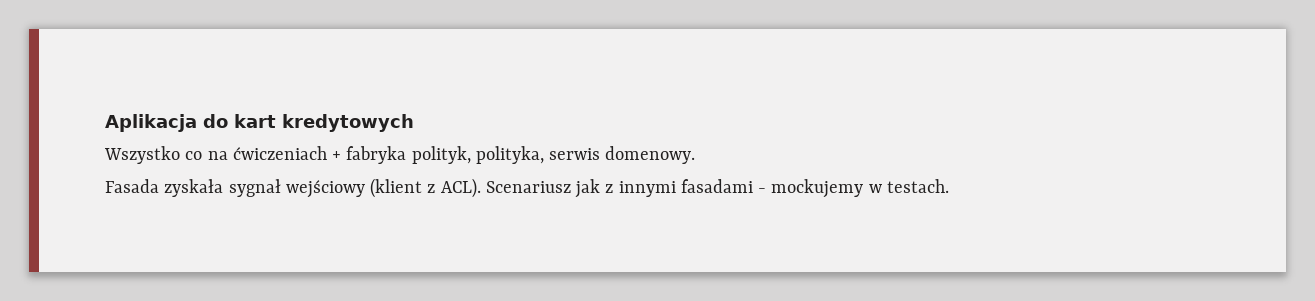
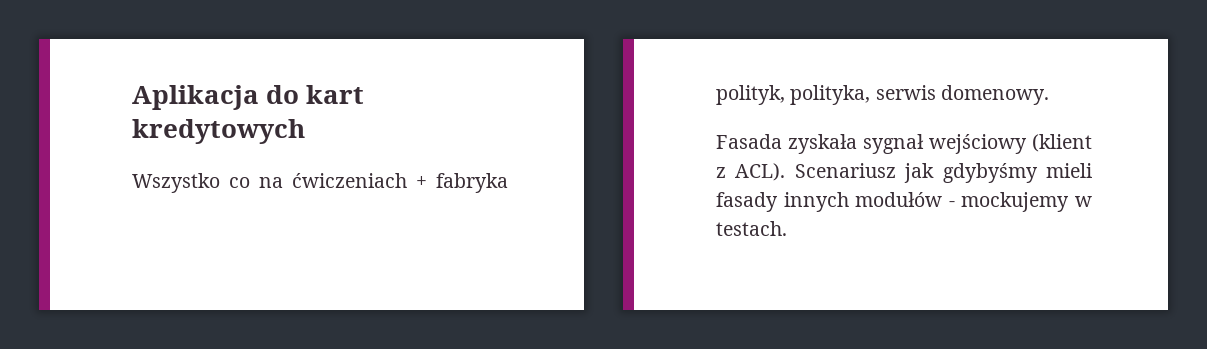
- Scenariusz jak z innymi fasadami - mockujemy w testach.
+ Scenariusz jak gdybyśmy mieli fasady innych modułów - mockujemy w testach.

